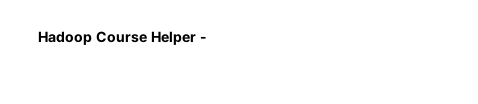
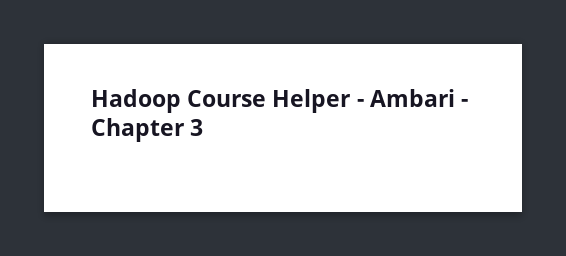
- Hadoop Course Helper -
+ Hadoop Course Helper - Ambari - Chapter 3

